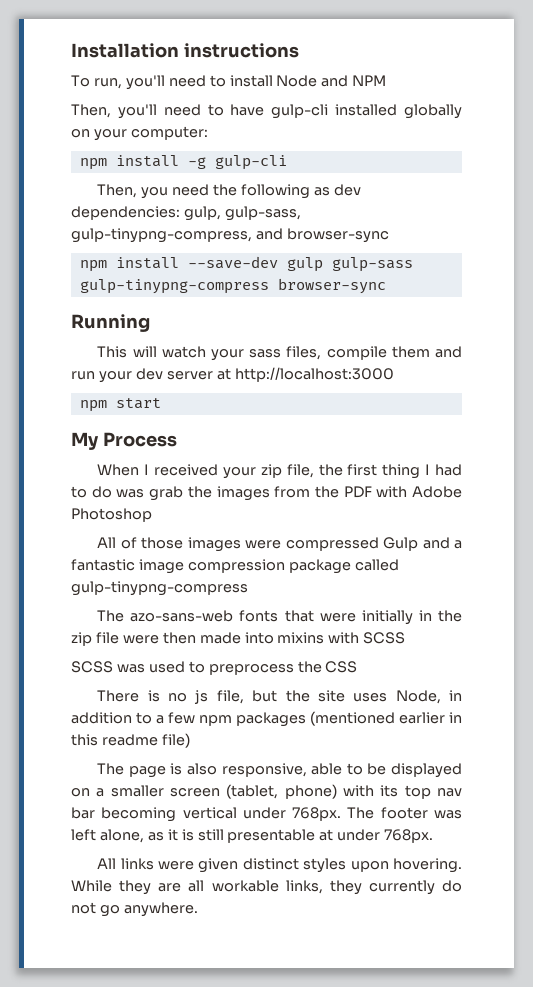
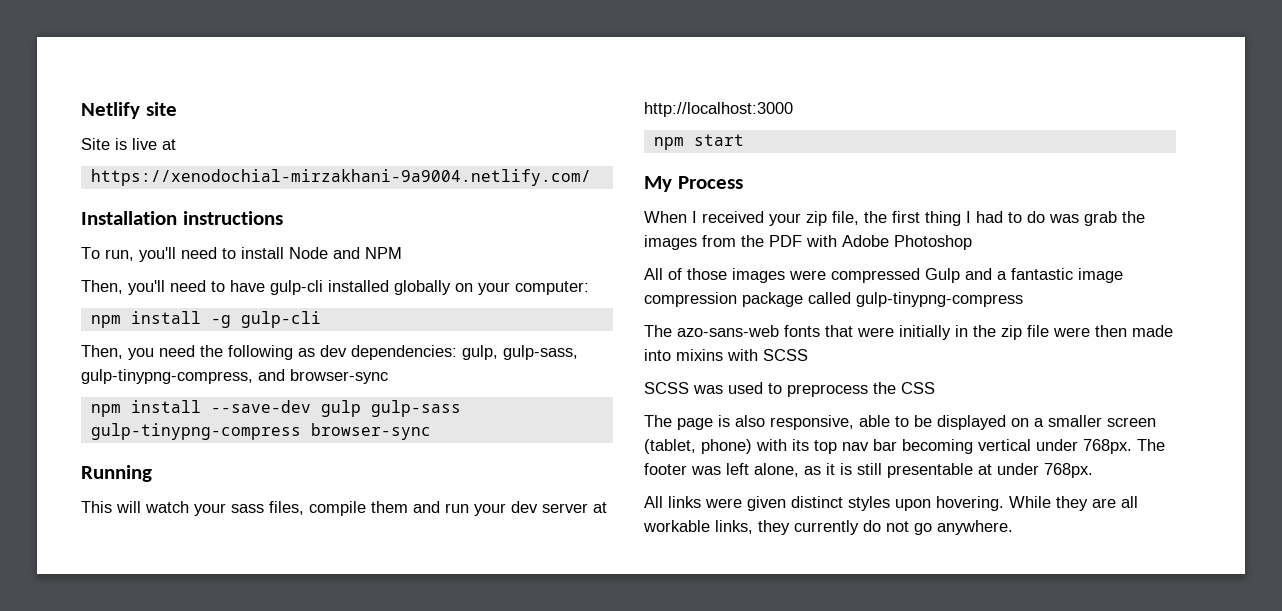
+ Netlify site
+ Site is live at
+ https://xenodochial-mirzakhani-9a9004.netlify.com/
- There is no js file, but the site uses Node, in addition to a few npm packages (mentioned earlier in this readme file)

